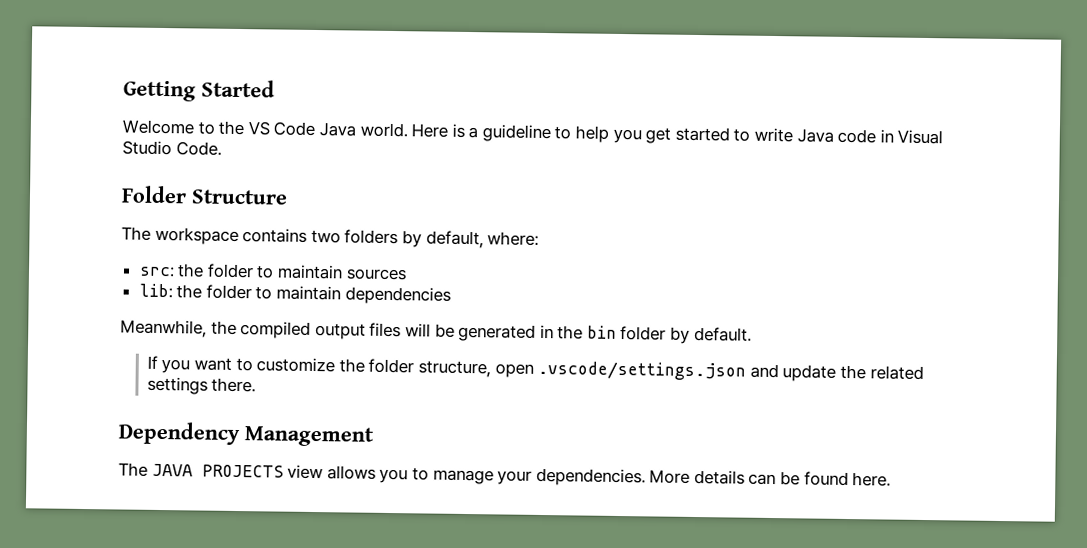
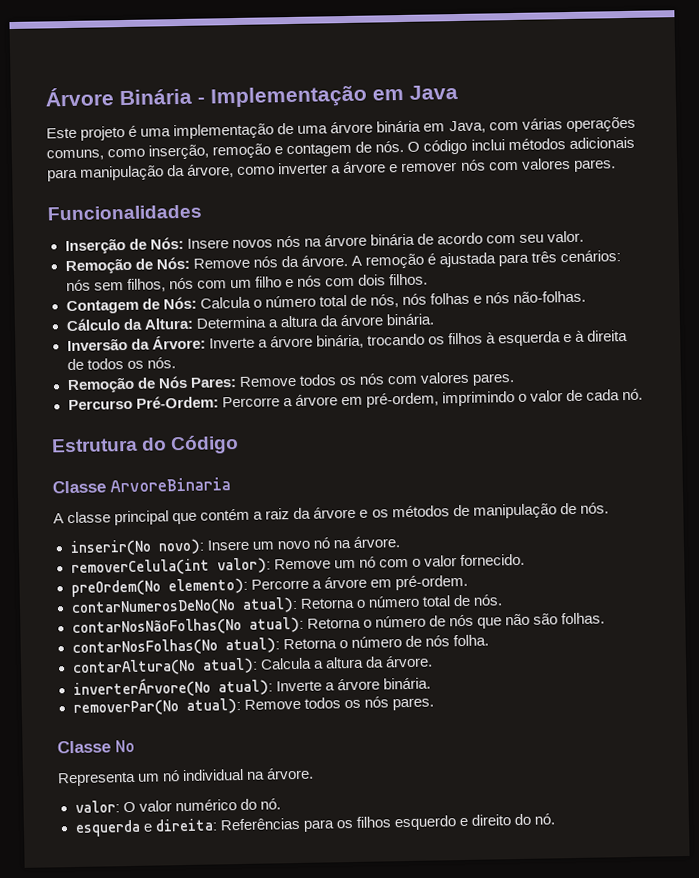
- Getting Started
- Welcome to the VS Code Java world. Here is a guideline to help you get started to write Java code in Visual Studio Code.
- Folder Structure
- The workspace contains two folders by default, where:
- src: the folder to maintain sources
- lib: the folder to maintain dependencies
- Meanwhile, the compiled output files will be generated in the bin folder by default.
- If you want to customize the folder structure, open .vscode/settings.json and update the related settings there.
- Dependency Management
- The JAVA PROJECTS view allows you to manage your dependencies. More details can be found here.
+ Árvore Binária - Implementação em Java
+ Este projeto é uma implementação de uma árvore binária em Java, com várias operações comuns, como inserção, remoção e contagem de nós. O código inclui métodos adicionais para manipulação da árvore, como inverter a árvore e remover nós com valores pares.
+ Funcionalidades
+ Inserção de Nós: Insere novos nós na árvore binária de acordo com seu valor.
+ Remoção de Nós: Remove nós da árvore. A remoção é ajustada para três cenários: nós sem filhos, nós com um filho e nós com dois filhos.
+ Contagem de Nós: Calcula o número total de nós, nós folhas e nós não-folhas.
+ Cálculo da Altura: Determina a altura da árvore binária.
+ Inversão da Árvore: Inverte a árvore binária, trocando os filhos à esquerda e à direita de todos os nós.
+ Remoção de Nós Pares: Remove todos os nós com valores pares.
+ Percurso Pré-Ordem: Percorre a árvore em pré-ordem, imprimindo o valor de cada nó.
+ Estrutura do Código
+ Classe ArvoreBinaria
+ A classe principal que contém a raiz da árvore e os métodos de manipulação de nós.
+ inserir(No novo): Insere um novo nó na árvore.
+ removerCelula(int valor): Remove um nó com o valor fornecido.
+ preOrdem(No elemento): Percorre a árvore em pré-ordem.
+ contarNumerosDeNo(No atual): Retorna o número total de nós.
+ contarNosNãoFolhas(No atual): Retorna o número de nós que não são folhas.
+ contarNosFolhas(No atual): Retorna o número de nós folha.
+ contarAltura(No atual): Calcula a altura da árvore.
+ inverterÁrvore(No atual): Inverte a árvore binária.
+ removerPar(No atual): Remove todos os nós pares.
+ Classe No
+ Representa um nó individual na árvore.
+ valor: O valor numérico do nó.
+ esquerda e direita: Referências para os filhos esquerdo e direito do nó.

